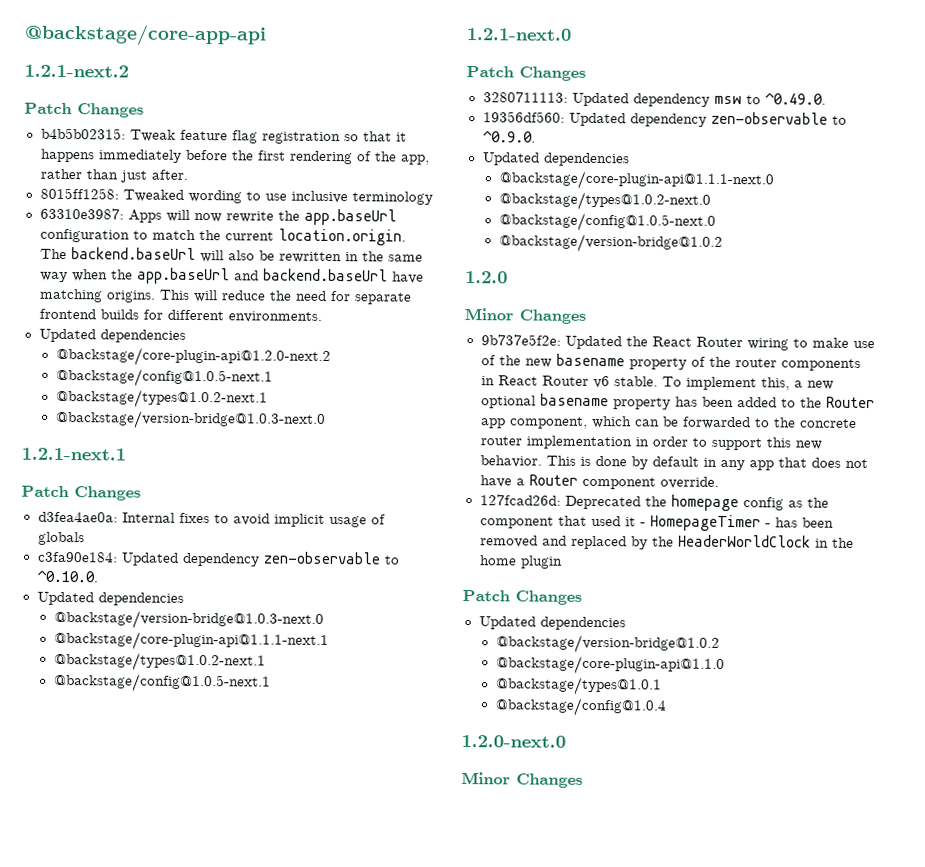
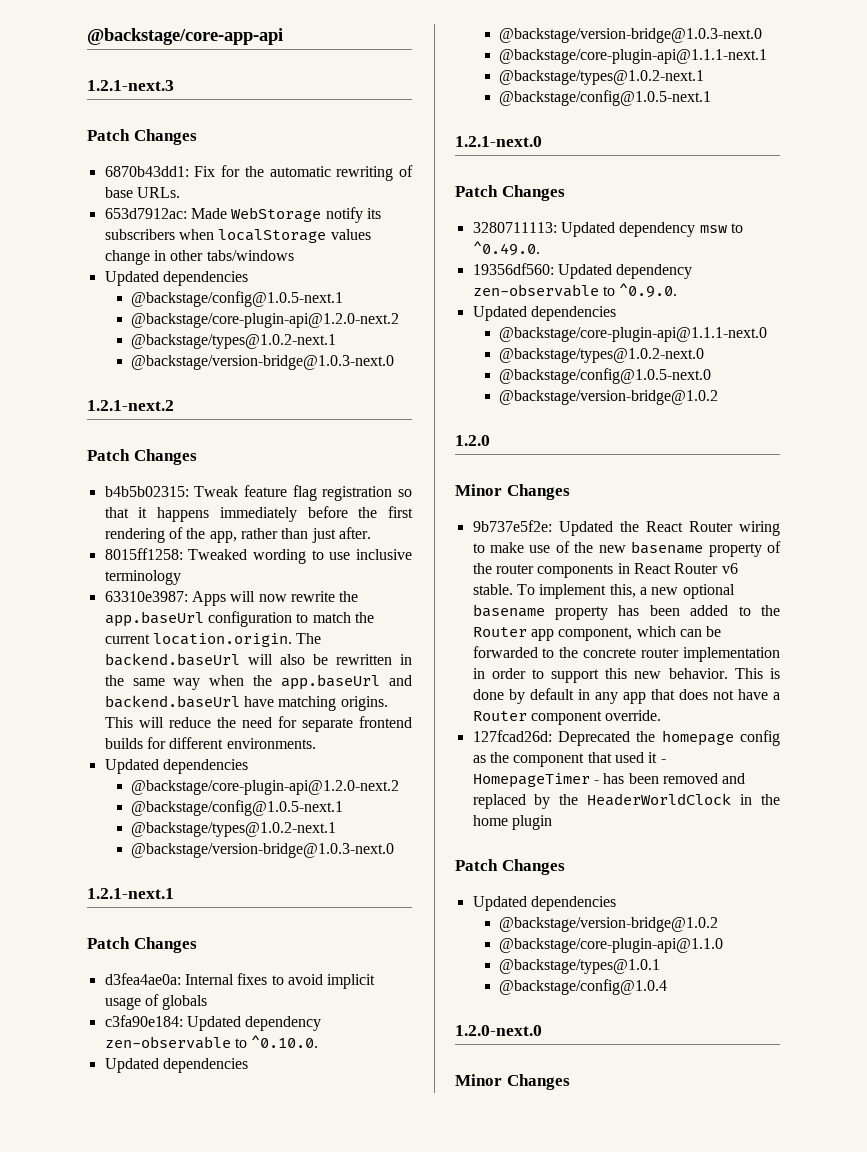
+ 1.2.1-next.3
+ Patch Changes
+ 6870b43dd1: Fix for the automatic rewriting of base URLs.
+ 653d7912ac: Made WebStorage notify its subscribers when localStorage values change in other tabs/windows
+ Updated dependencies
+ @backstage/config@1.0.5-next.1
+ @backstage/core-plugin-api@1.2.0-next.2
+ @backstage/types@1.0.2-next.1
+ @backstage/version-bridge@1.0.3-next.0

